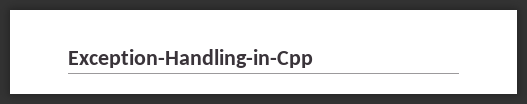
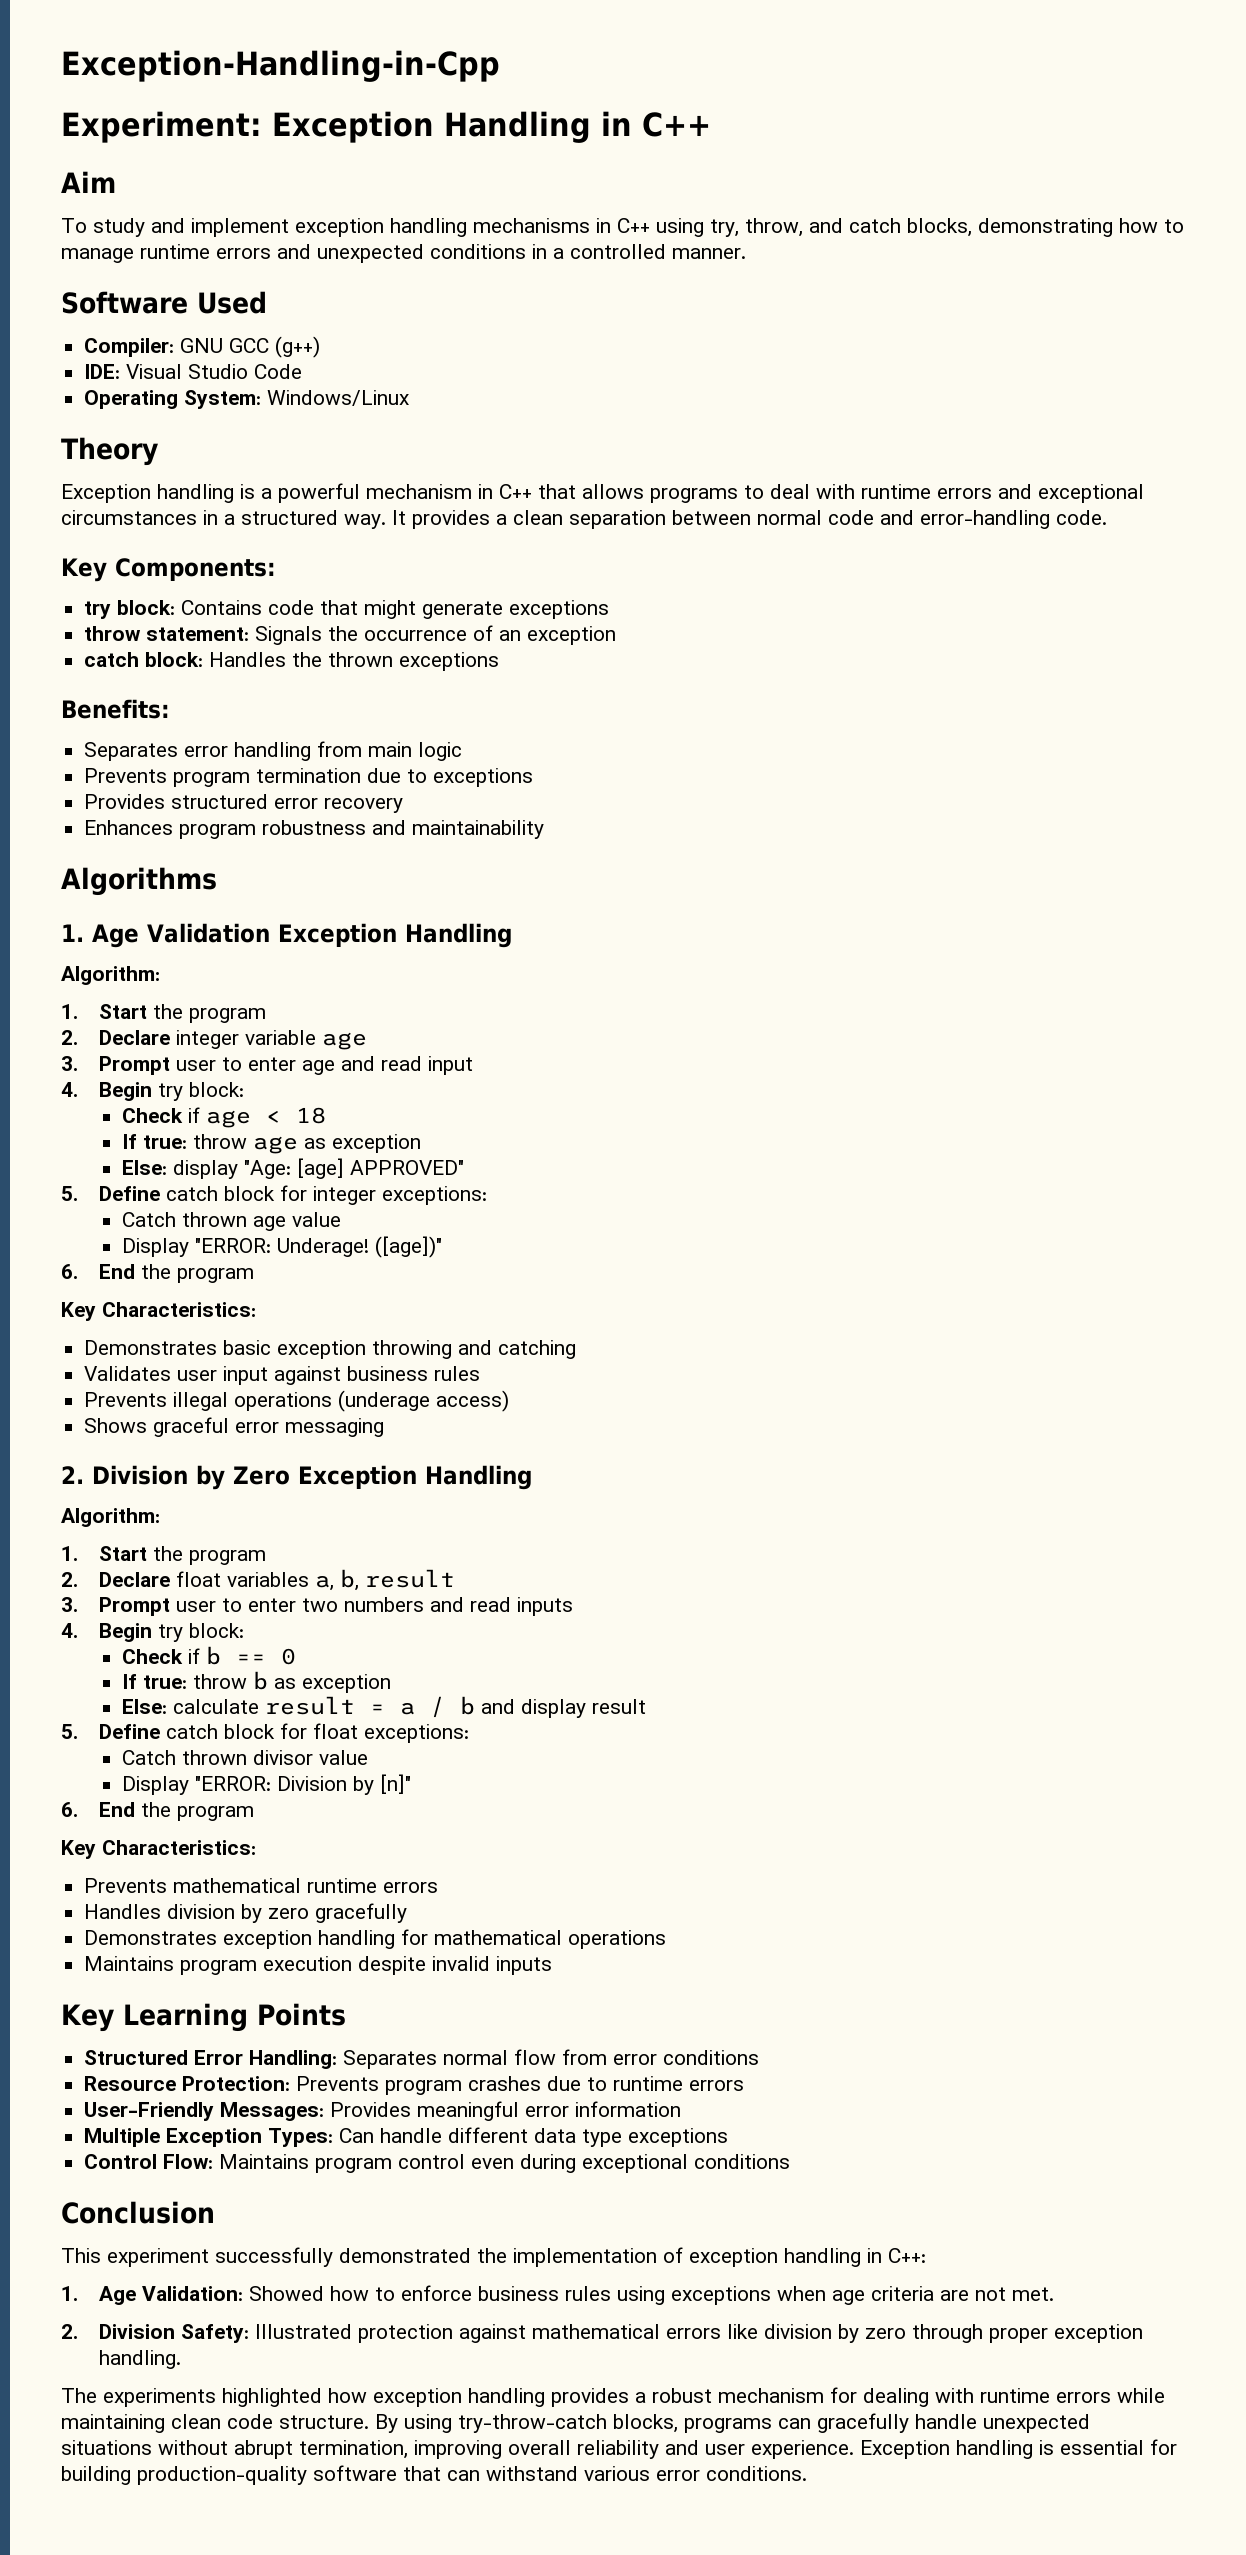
+ Experiment: Exception Handling in C++
+ Aim
+ To study and implement exception handling mechanisms in C++ using try, throw, and catch blocks, demonstrating how to manage runtime errors and unexpected conditions in a controlled manner.
+ Software Used
+ Compiler: GNU GCC (g++)
+ IDE: Visual Studio Code
+ Operating System: Windows/Linux
+ Theory
+ Exception handling is a powerful mechanism in C++ that allows programs to deal with runtime errors and exceptional circumstances in a structured way. It provides a clean separation between normal code and error-handling code.
+ Key Components:
+ try block: Contains code that might generate exceptions
+ throw statement: Signals the occurrence of an exception
+ catch block: Handles the thrown exceptions
+ Benefits:
+ Separates error handling from main logic
+ Prevents program termination due to exceptions
+ Provides structured error recovery
+ Enhances program robustness and maintainability
+ Algorithms
+ 1. Age Validation Exception Handling
+ Algorithm:
+ 1. Start the program
+ 2. Declare integer variable age
+ 3. Prompt user to enter age and read input
+ 4. Begin try block:
+ Check if age < 18
+ If true: throw age as exception
+ Else: display "Age: [age] APPROVED"
+ 5. Define catch block for integer exceptions:
+ Catch thrown age value
+ Display "ERROR: Underage! ([age])"
+ 6. End the program
+ Key Characteristics:
+ Demonstrates basic exception throwing and catching
+ Validates user input against business rules
+ Prevents illegal operations (underage access)
+ Shows graceful error messaging
+ 2. Division by Zero Exception Handling
+ Algorithm:
+ 1. Start the program
+ 2. Declare float variables a, b, result
+ 3. Prompt user to enter two numbers and read inputs
+ 4. Begin try block:
+ Check if b == 0
+ If true: throw b as exception
+ Else: calculate result = a / b and display result
+ 5. Define catch block for float exceptions:
+ Catch thrown divisor value
+ Display "ERROR: Division by [n]"
+ 6. End the program
+ Key Characteristics:
+ Prevents mathematical runtime errors
+ Handles division by zero gracefully
+ Demonstrates exception handling for mathematical operations
+ Maintains program execution despite invalid inputs
+ Key Learning Points
+ Structured Error Handling: Separates normal flow from error conditions
+ Resource Protection: Prevents program crashes due to runtime errors
+ User-Friendly Messages: Provides meaningful error information
+ Multiple Exception Types: Can handle different data type exceptions
+ Control Flow: Maintains program control even during exceptional conditions
+ Conclusion
+ This experiment successfully demonstrated the implementation of exception handling in C++:
+ 1. Age Validation: Showed how to enforce business rules using exceptions when age criteria are not met.
+ 2. Division Safety: Illustrated protection against mathematical errors like division by zero through proper exception handling.
+ The experiments highlighted how exception handling provides a robust mechanism for dealing with runtime errors while maintaining clean code structure. By using try-throw-catch blocks, programs can gracefully handle unexpected situations without abrupt termination, improving overall reliability and user experience. Exception handling is essential for building production-quality software that can withstand various error conditions.

